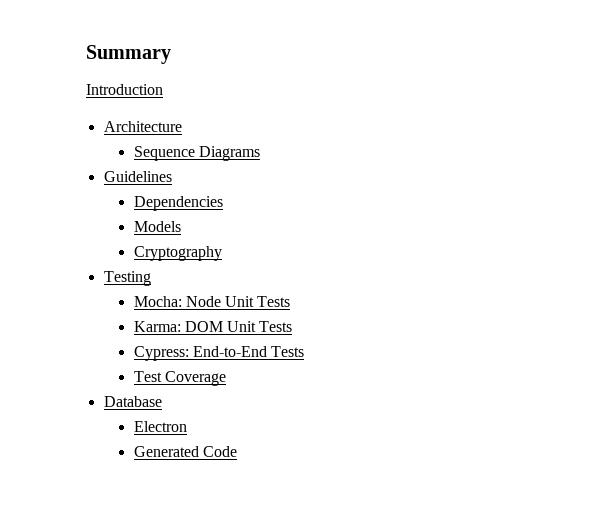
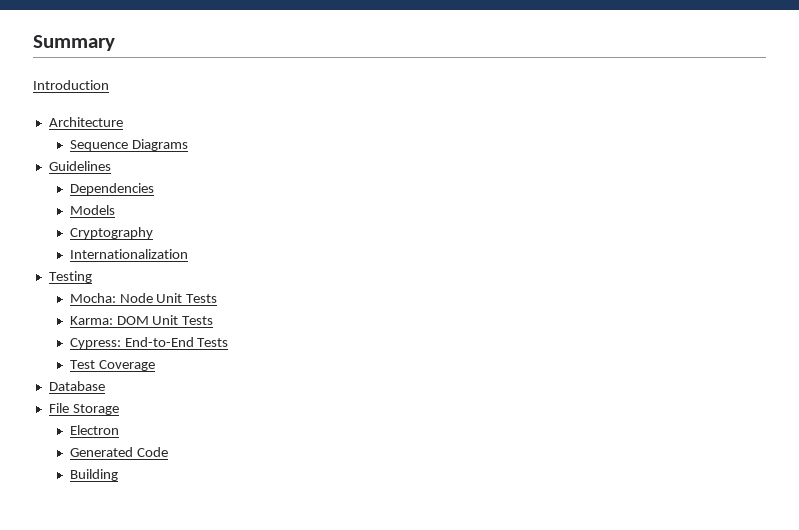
+ Internationalization
+ File Storage
+ Building

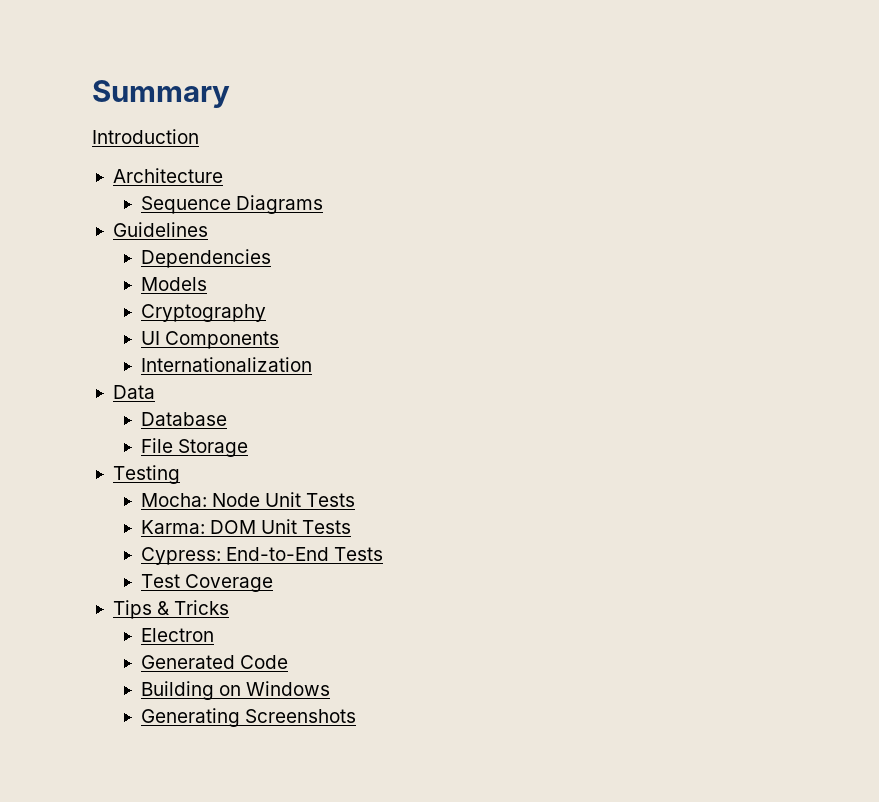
+ UI Components
+ Data
+ Database
+ File Storage
- Database
- File Storage
+ Tips & Tricks
- Building
+ Building on Windows
+ Generating Screenshots

